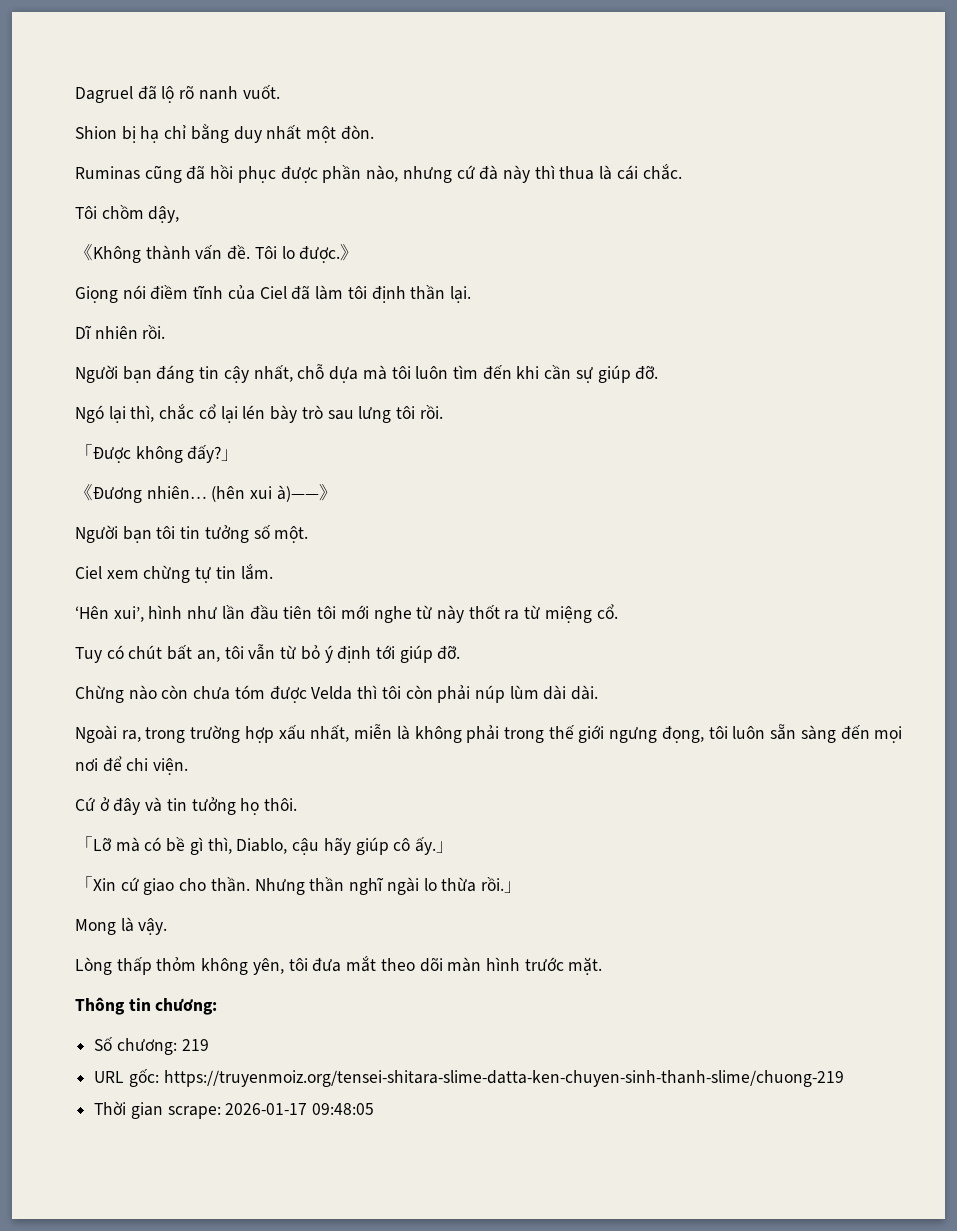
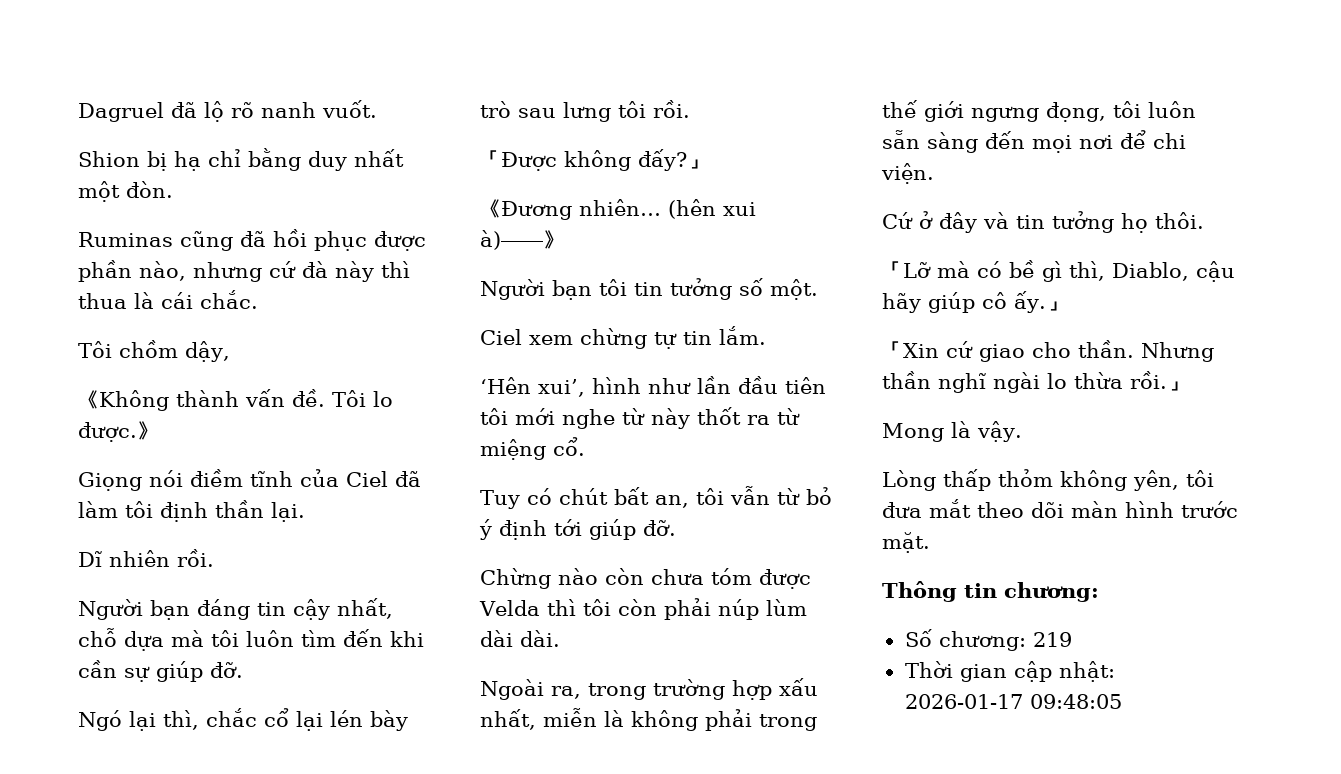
- URL gốc: https://truyenmoiz.org/tensei-shitara-slime-datta-ken-chuyen-sinh-thanh-slime/chuong-219
- Thời gian scrape: 2026-01-17 09:48:05
+ Thời gian cập nhật: 2026-01-17 09:48:05

